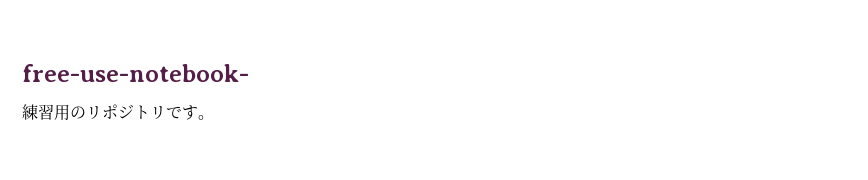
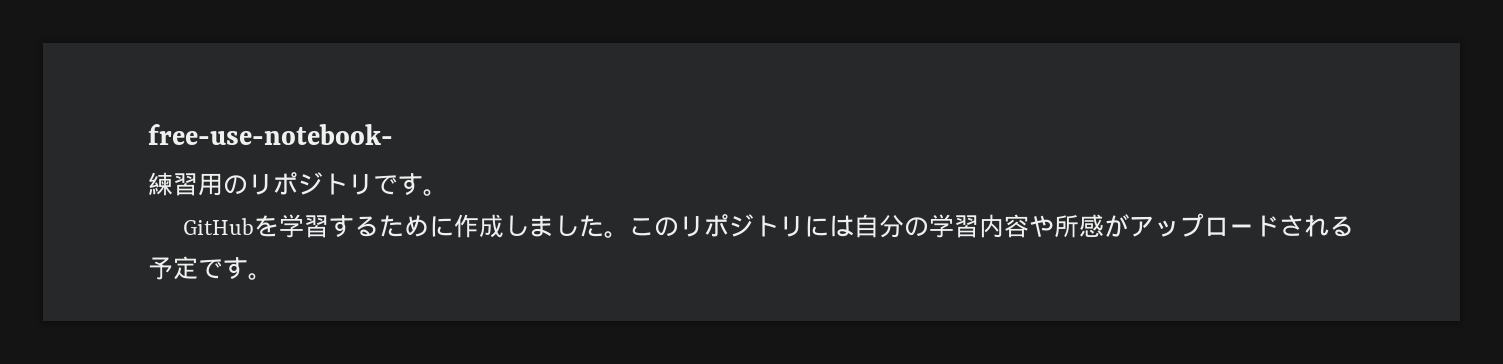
+ GitHubを学習するために作成しました。このリポジトリには自分の学習内容や所感がアップロードされる予定です。

